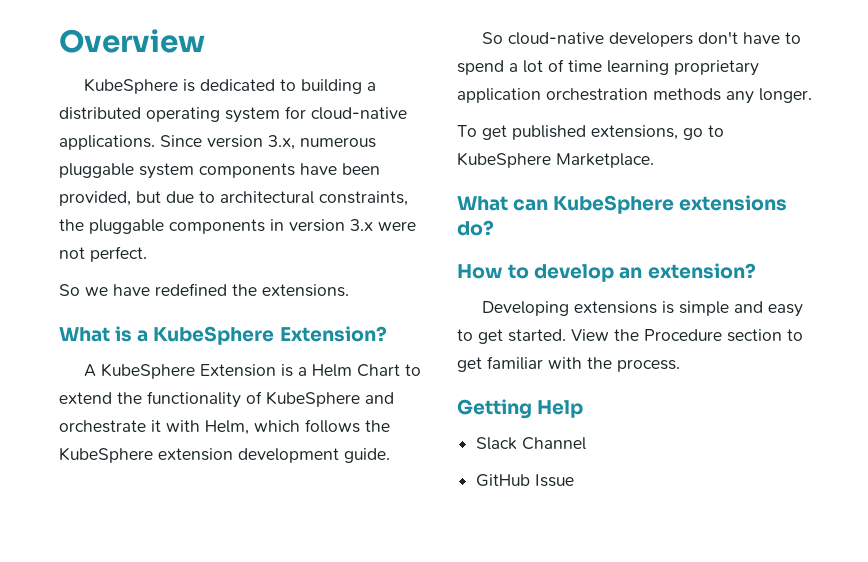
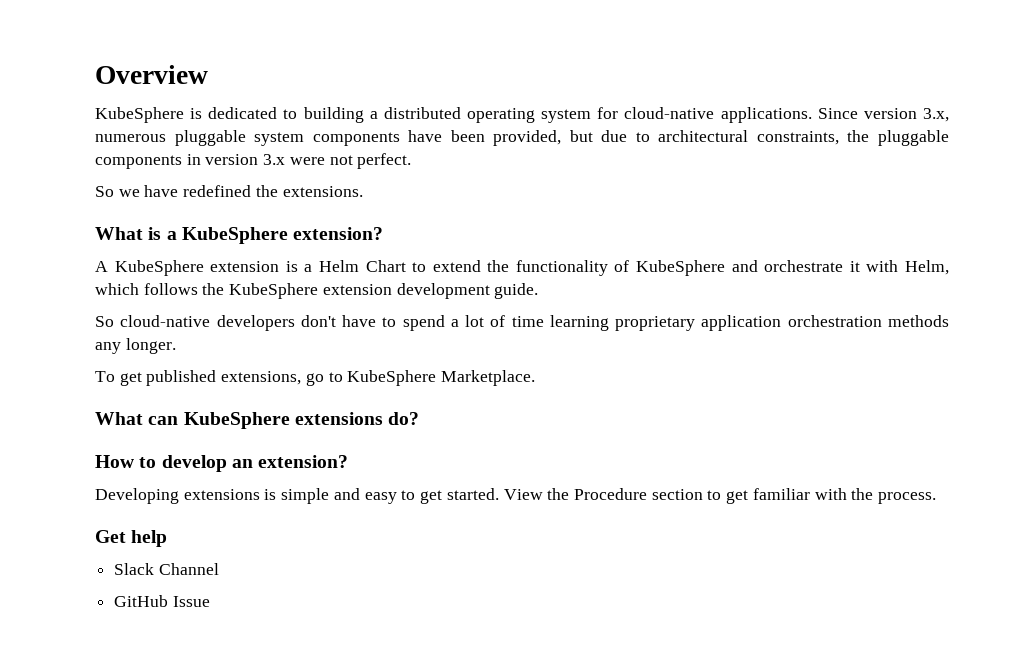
- What is a KubeSphere Extension?
+ What is a KubeSphere extension?
- A KubeSphere Extension is a Helm Chart to extend the functionality of KubeSphere and orchestrate it with Helm, which follows the KubeSphere extension development guide.
+ A KubeSphere extension is a Helm Chart to extend the functionality of KubeSphere and orchestrate it with Helm, which follows the KubeSphere extension development guide.
- Getting Help
+ Get help

